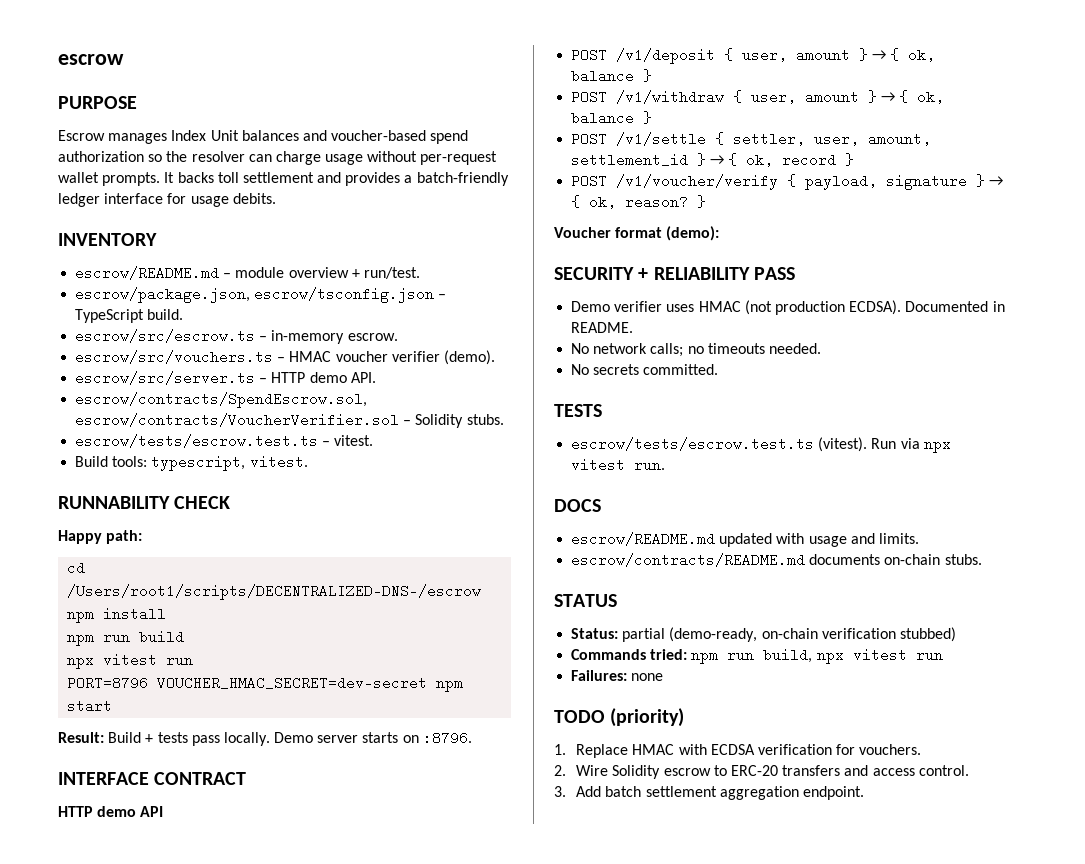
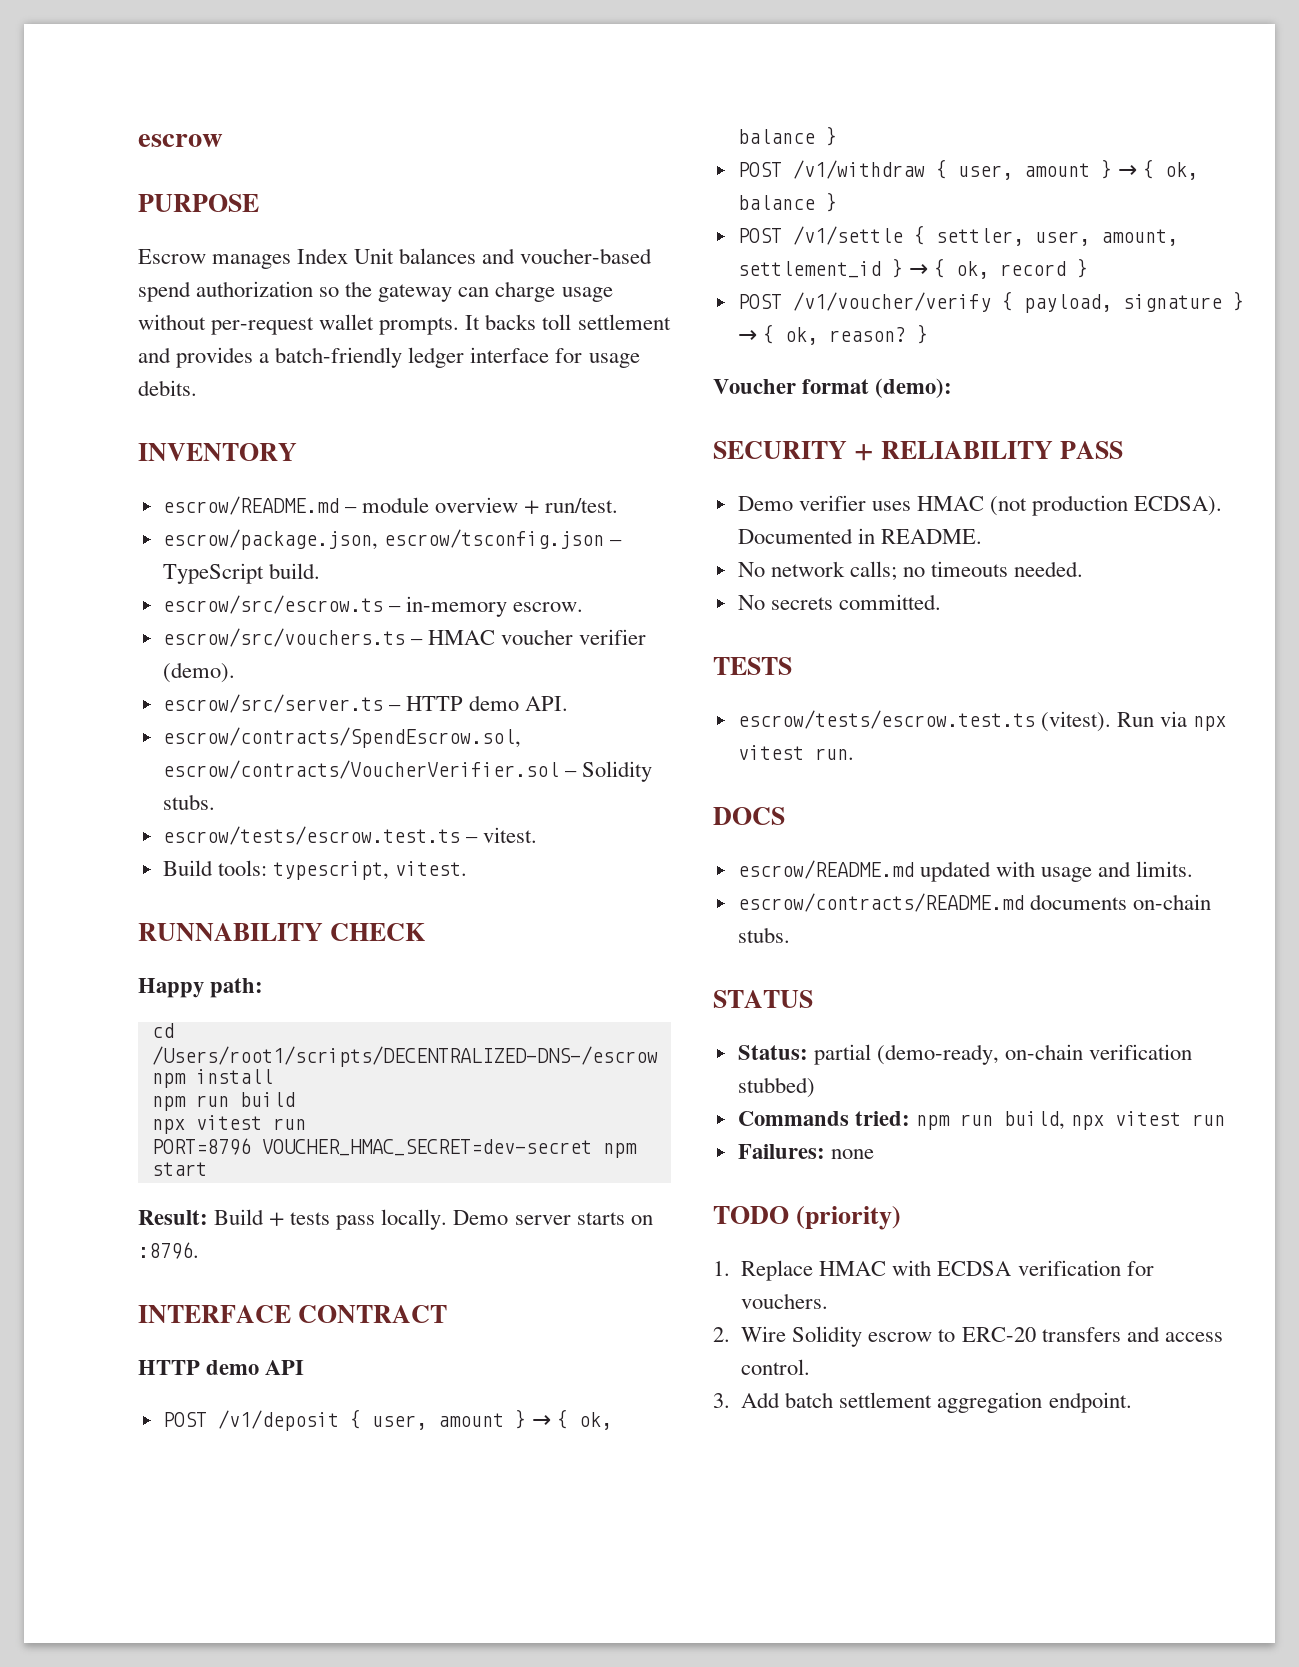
- Escrow manages Index Unit balances and voucher-based spend authorization so the resolver can charge usage without per-request wallet prompts.
+ Escrow manages Index Unit balances and voucher-based spend authorization so the gateway can charge usage without per-request wallet prompts.

